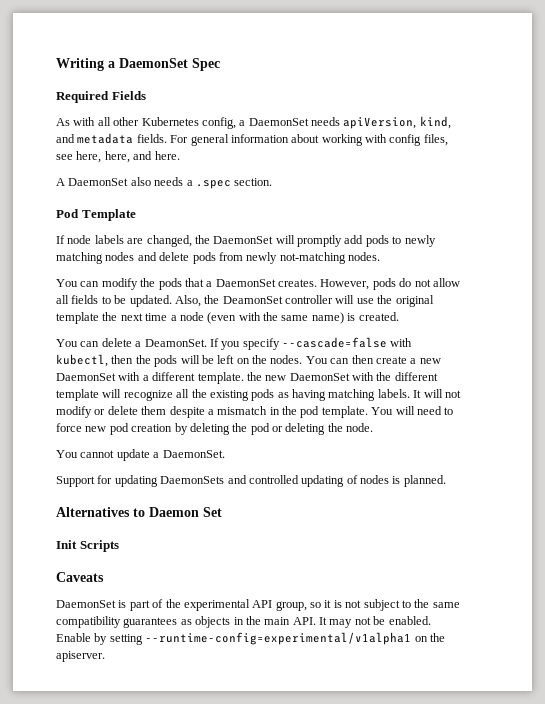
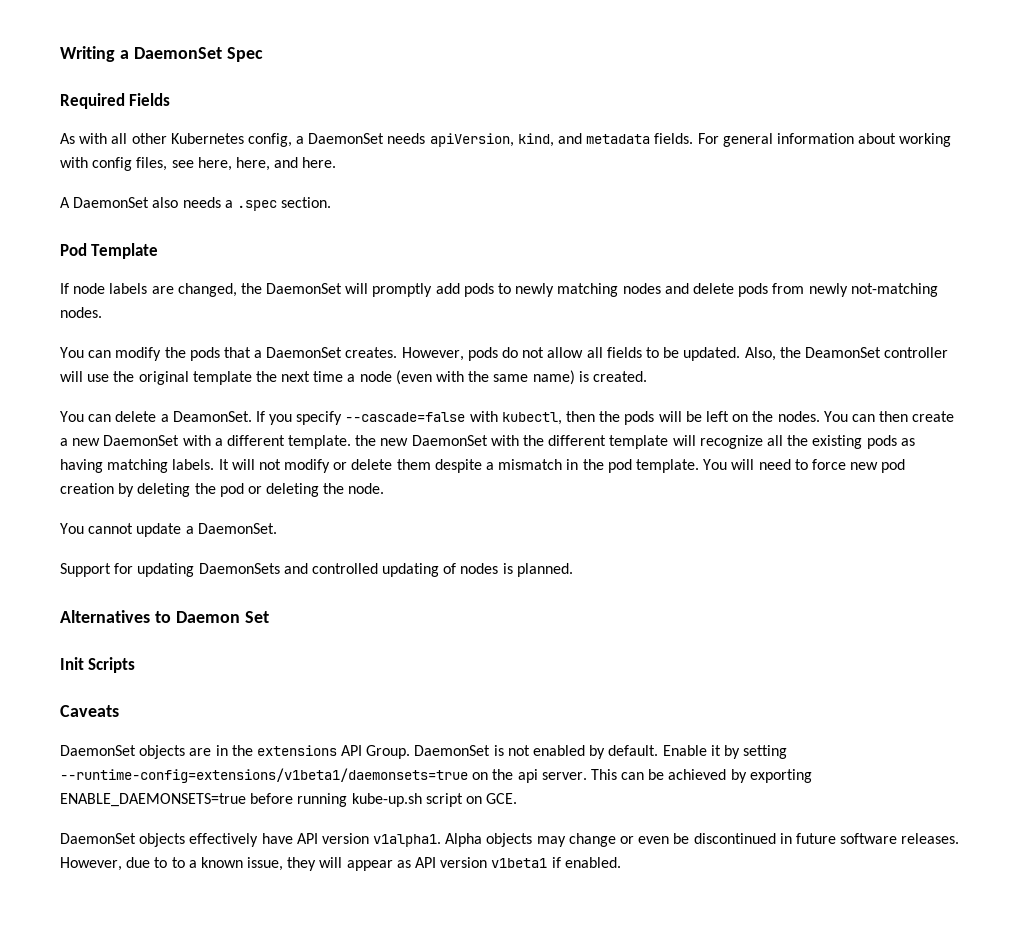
- DaemonSet is part of the experimental API group, so it is not subject to the same compatibility guarantees as objects in the main API. It may not be enabled. Enable by setting --runtime-config=experimental/v1alpha1 on the apiserver.
+ DaemonSet objects are in the extensions API Group. DaemonSet is not enabled by default. Enable it by setting --runtime-config=extensions/v1beta1/daemonsets=true on the api server. This can be achieved by exporting ENABLE_DAEMONSETS=true before running kube-up.sh script on GCE.
+ DaemonSet objects effectively have API version v1alpha1. Alpha objects may change or even be discontinued in future software releases. However, due to to a known issue, they will appear as API version v1beta1 if enabled.

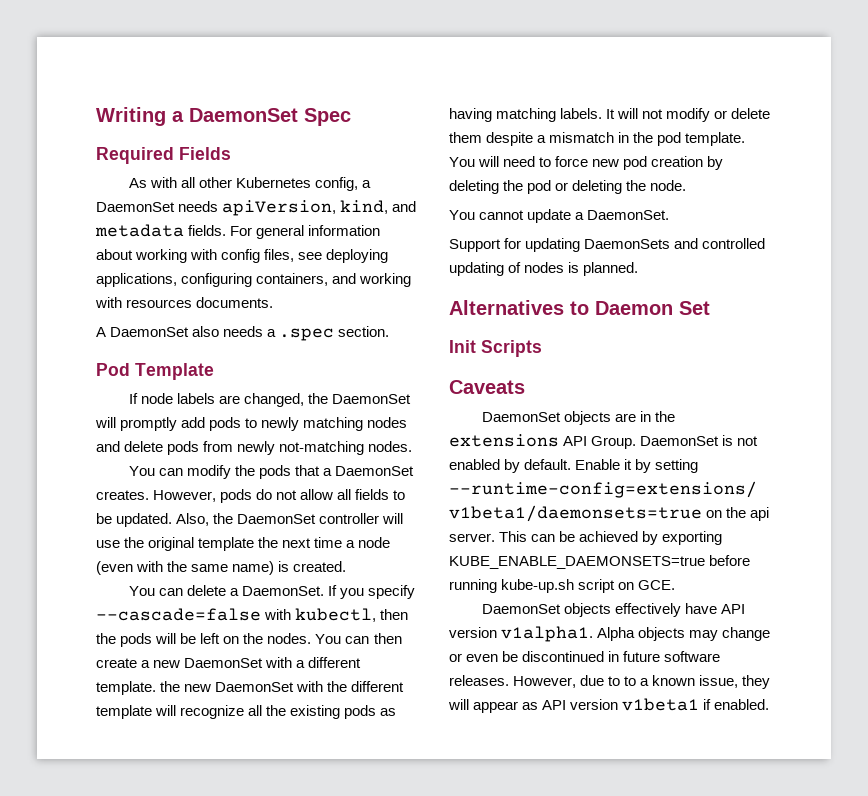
- For general information about working with config files, see here, here, and here.
+ For general information about working with config files, see deploying applications, configuring containers, and working with resources documents.
- Also, the DeamonSet controller will use the original template the next time a node (even with the same name) is created.
+ Also, the DaemonSet controller will use the original template the next time a node (even with the same name) is created.
- You can delete a DeamonSet.
+ You can delete a DaemonSet.
- This can be achieved by exporting ENABLE_DAEMONSETS=true before running kube-up.sh script on GCE.
+ This can be achieved by exporting KUBE_ENABLE_DAEMONSETS=true before running kube-up.sh script on GCE.

